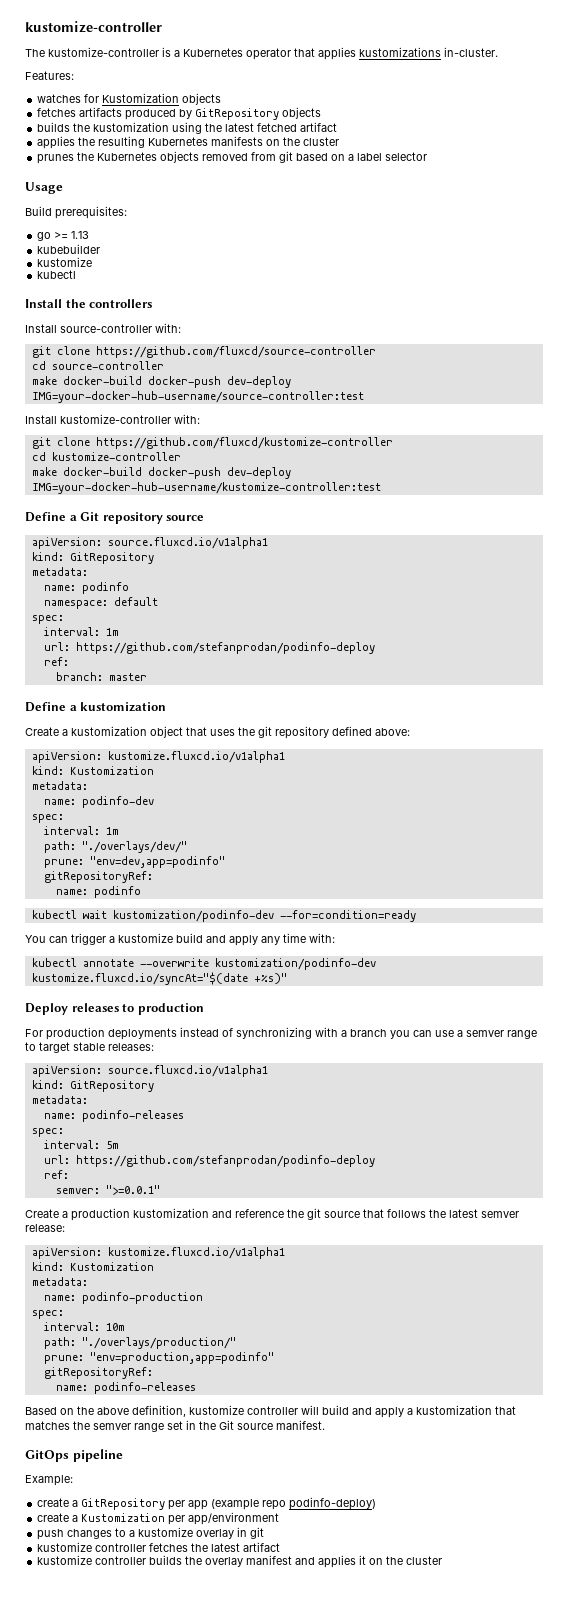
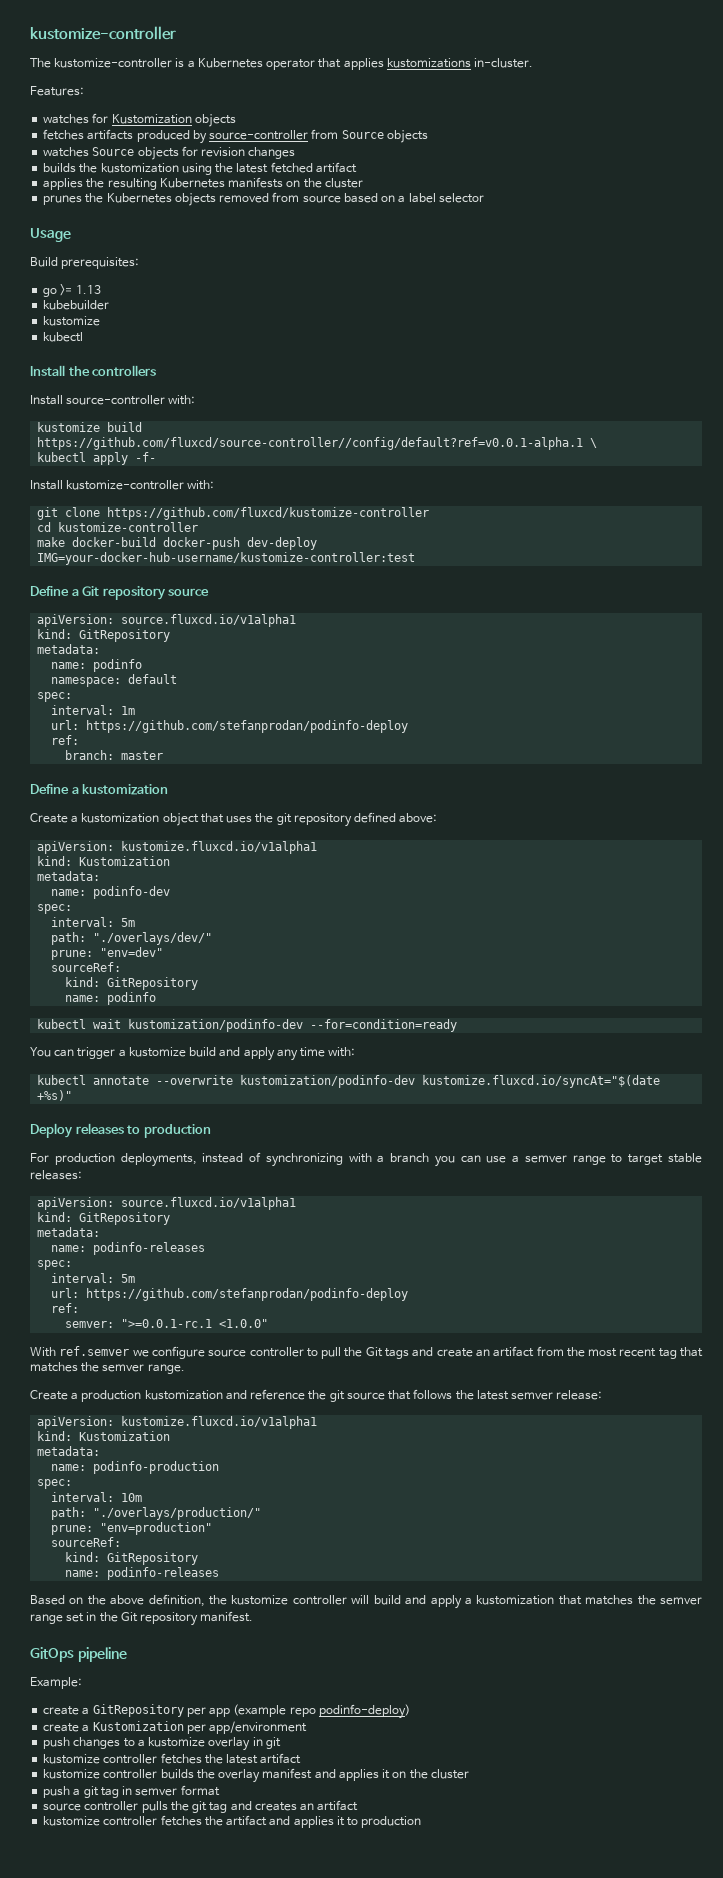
- fetches artifacts produced by GitRepository objects
+ fetches artifacts produced by source-controller from Source objects
+ watches Source objects for revision changes
- prunes the Kubernetes objects removed from git based on a label selector
+ prunes the Kubernetes objects removed from source based on a label selector
- git clone https://github.com/fluxcd/source-controller
- cd source-controller
- make docker-build docker-push dev-deploy IMG=your-docker-hub-username/source-controller:test
+ kustomize build https://github.com/fluxcd/source-controller//config/default?ref=v0.0.1-alpha.1 \
+ kubectl apply -f-
  name: podinfo-dev
  spec:
- interval: 1m
+ interval: 5m
- prune: "env=dev,app=podinfo"
- gitRepositoryRef:
+ prune: "env=dev"
+ sourceRef:
+ kind: GitRepository
- For production deployments instead of synchronizing with a branch you can use a semver range to target stable releases:
+ For production deployments, instead of synchronizing with a branch you can use a semver range to target stable releases:
- semver: ">=0.0.1"
+ semver: ">=0.0.1-rc.1 <1.0.0"
+ With ref.semver we configure source controller to pull the Git tags and create an artifact from the most recent tag that matches the semver range.
- prune: "env=production,app=podinfo"
- gitRepositoryRef:
+ prune: "env=production"
+ sourceRef:
+ kind: GitRepository
- Based on the above definition, kustomize controller will build and apply a kustomization that matches the semver range set in the Git source manifest.
+ Based on the above definition, the kustomize controller will build and apply a kustomization that matches the semver range set in the Git repository manifest.
+ push a git tag in semver format
+ source controller pulls the git tag and creates an artifact
+ kustomize controller fetches the artifact and applies it to production

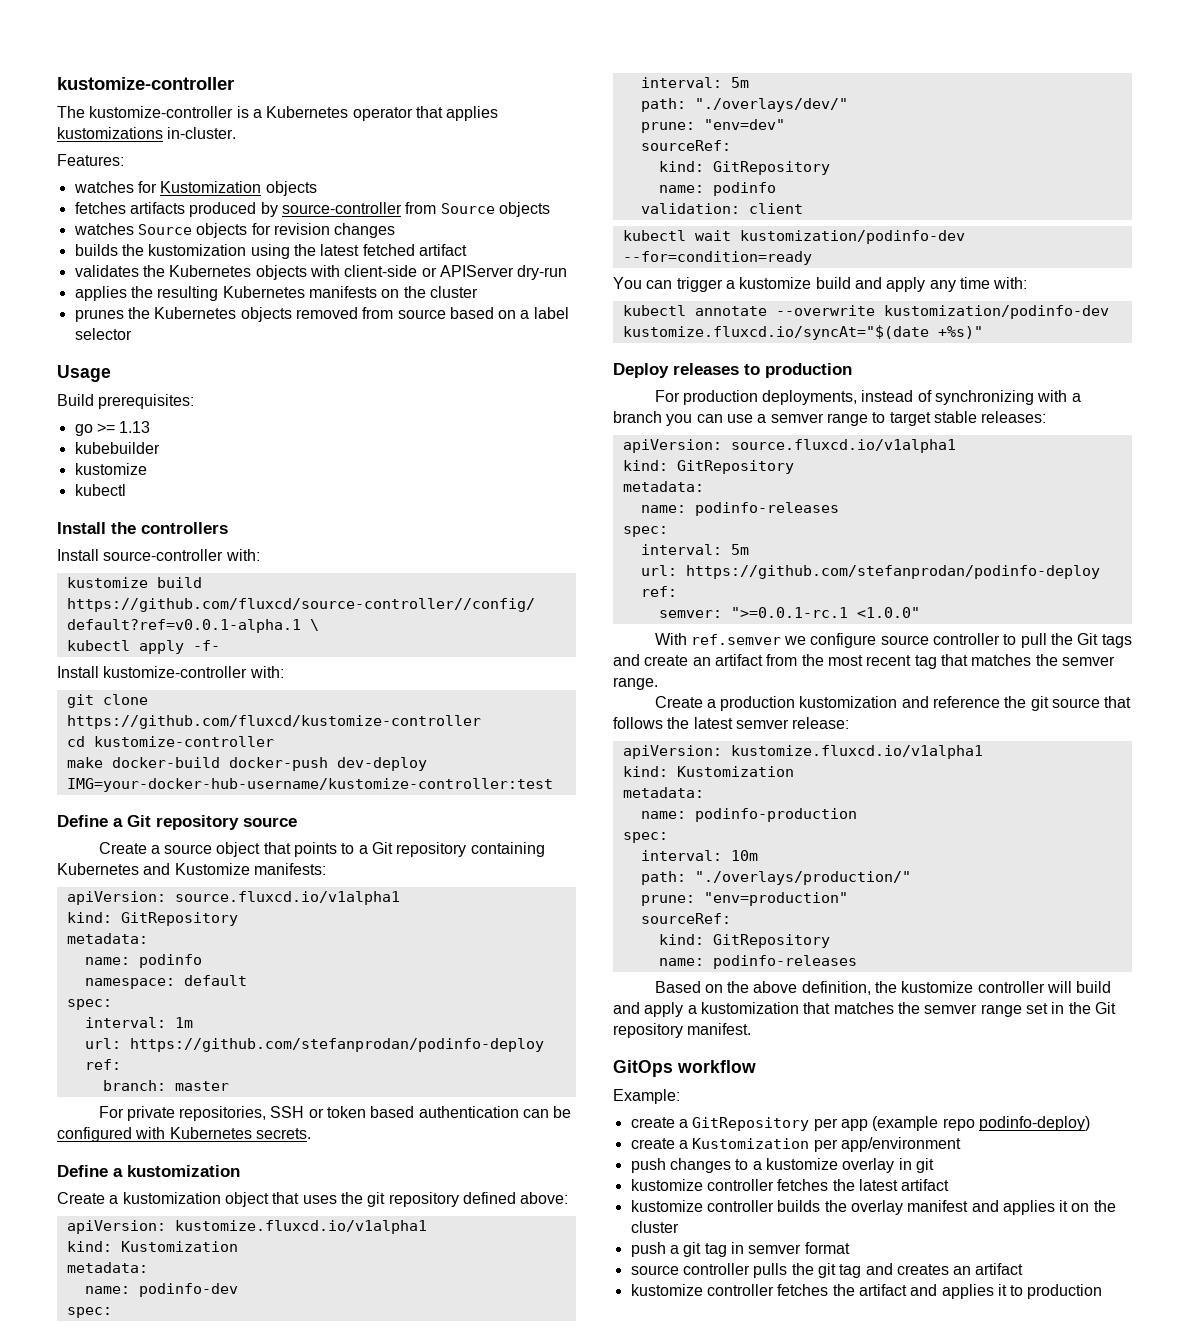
+ validates the Kubernetes objects with client-side or APIServer dry-run
+ Create a source object that points to a Git repository containing Kubernetes and Kustomize manifests:
+ For private repositories, SSH or token based authentication can be configured with Kubernetes secrets.
+ validation: client
- GitOps pipeline
+ GitOps workflow

